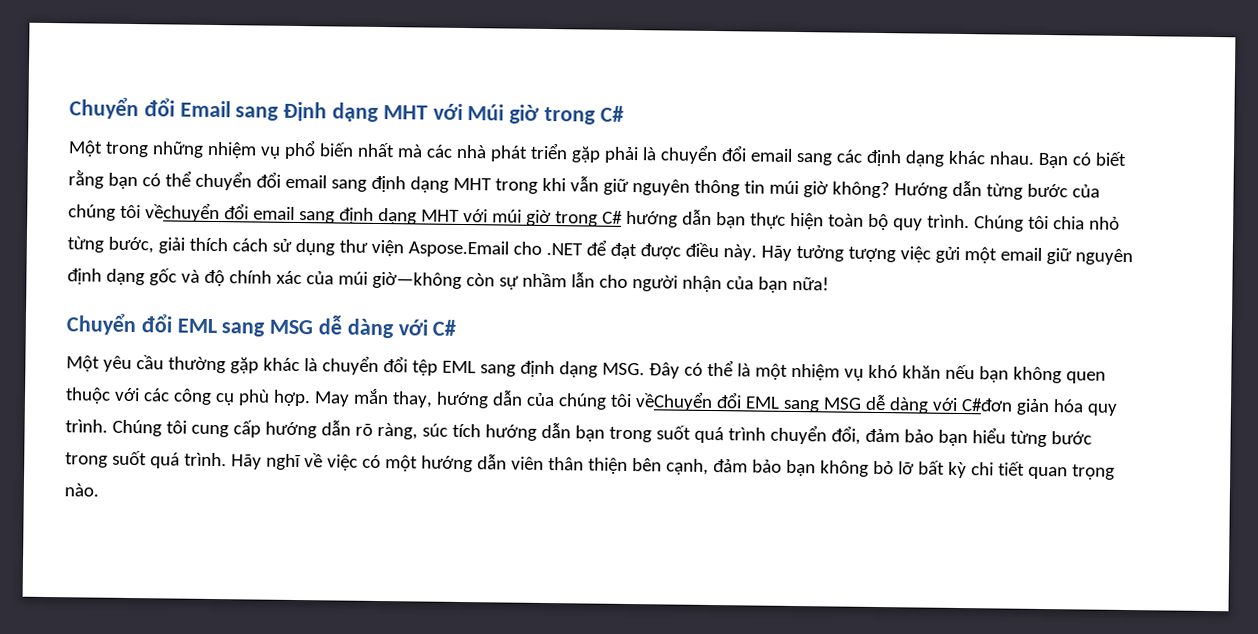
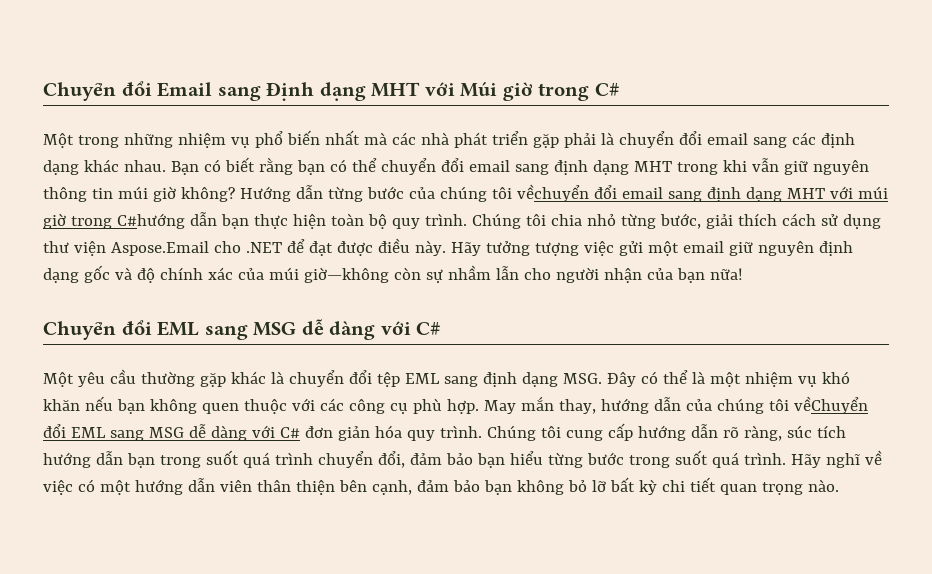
- Hướng dẫn từng bước của chúng tôi vềchuyển đổi email sang định dạng MHT với múi giờ trong C# hướng dẫn bạn thực hiện toàn bộ quy trình.
+ Hướng dẫn từng bước của chúng tôi vềchuyển đổi email sang định dạng MHT với múi giờ trong C#hướng dẫn bạn thực hiện toàn bộ quy trình.
- May mắn thay, hướng dẫn của chúng tôi vềChuyển đổi EML sang MSG dễ dàng với C#đơn giản hóa quy trình.
+ May mắn thay, hướng dẫn của chúng tôi vềChuyển đổi EML sang MSG dễ dàng với C# đơn giản hóa quy trình.

